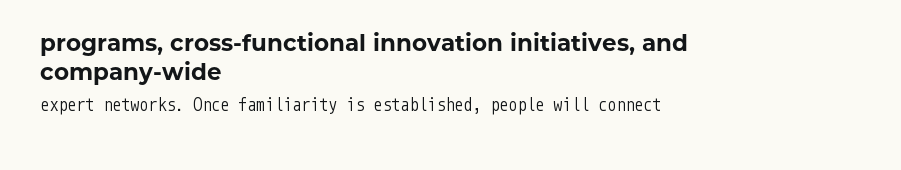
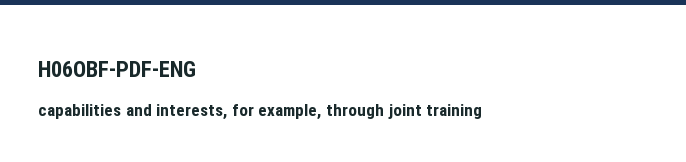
- programs, cross-functional innovation initiatives, and company-wide
- expert networks. Once familiarity is established, people will connect
+ H06OBF-PDF-ENG
+ capabilities and interests, for example, through joint training

